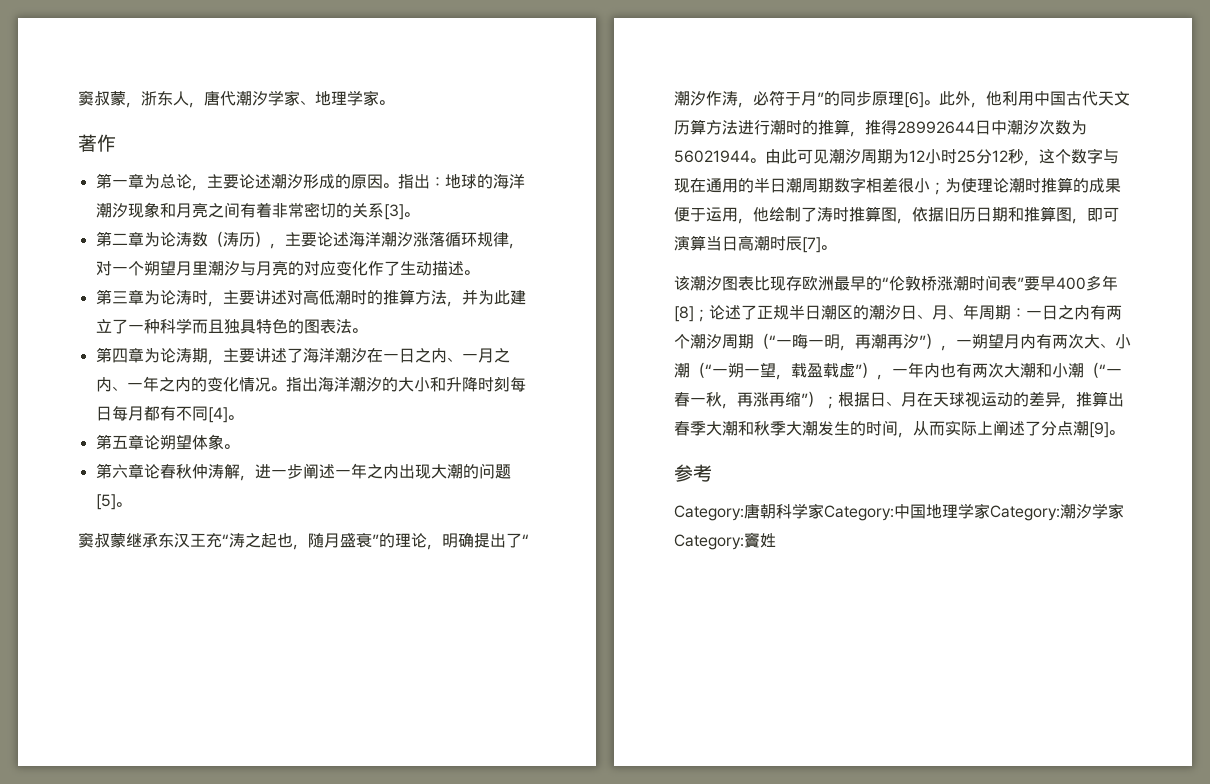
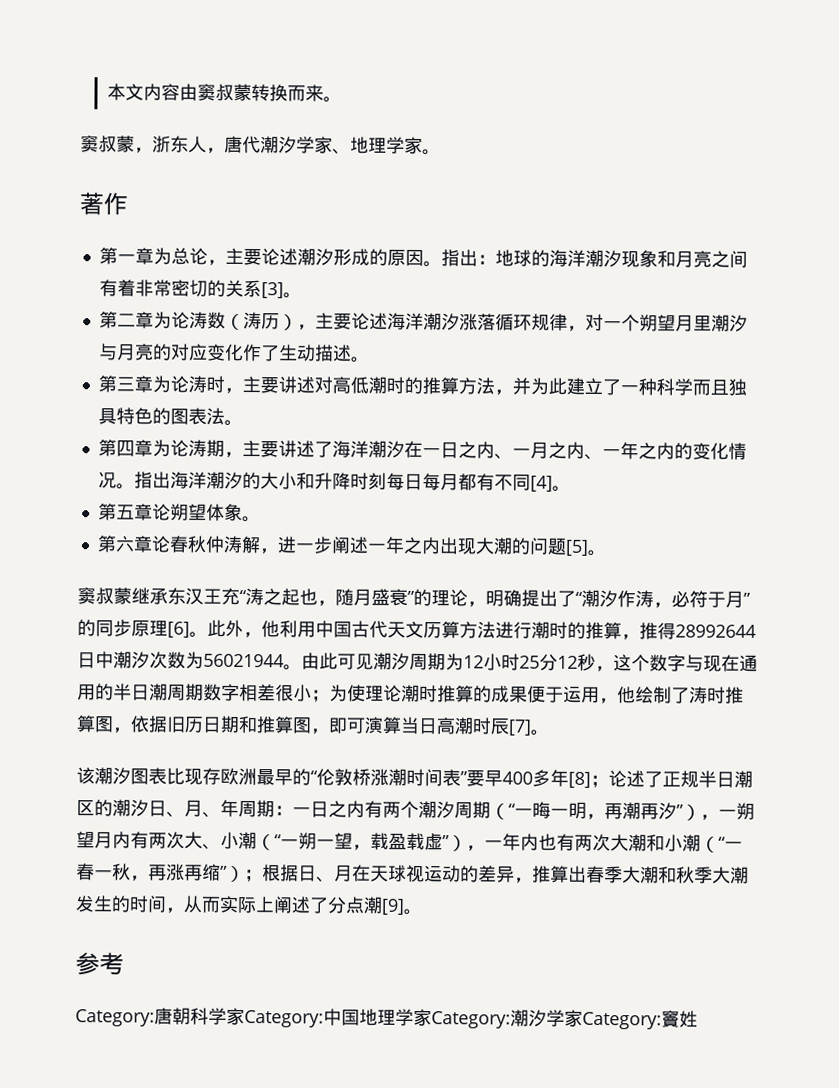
+ 本文内容由窦叔蒙转换而来。

